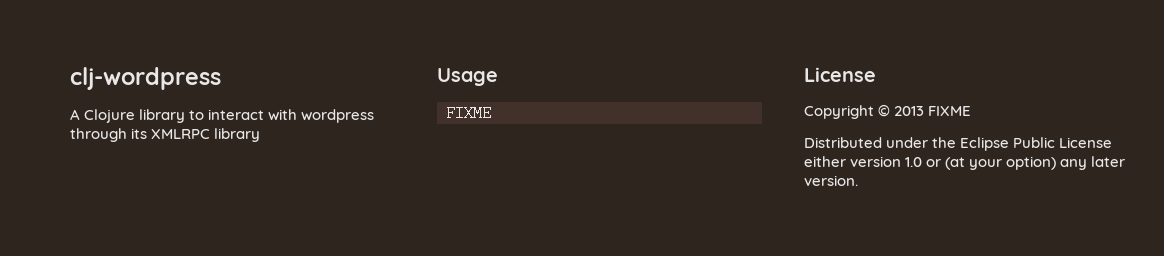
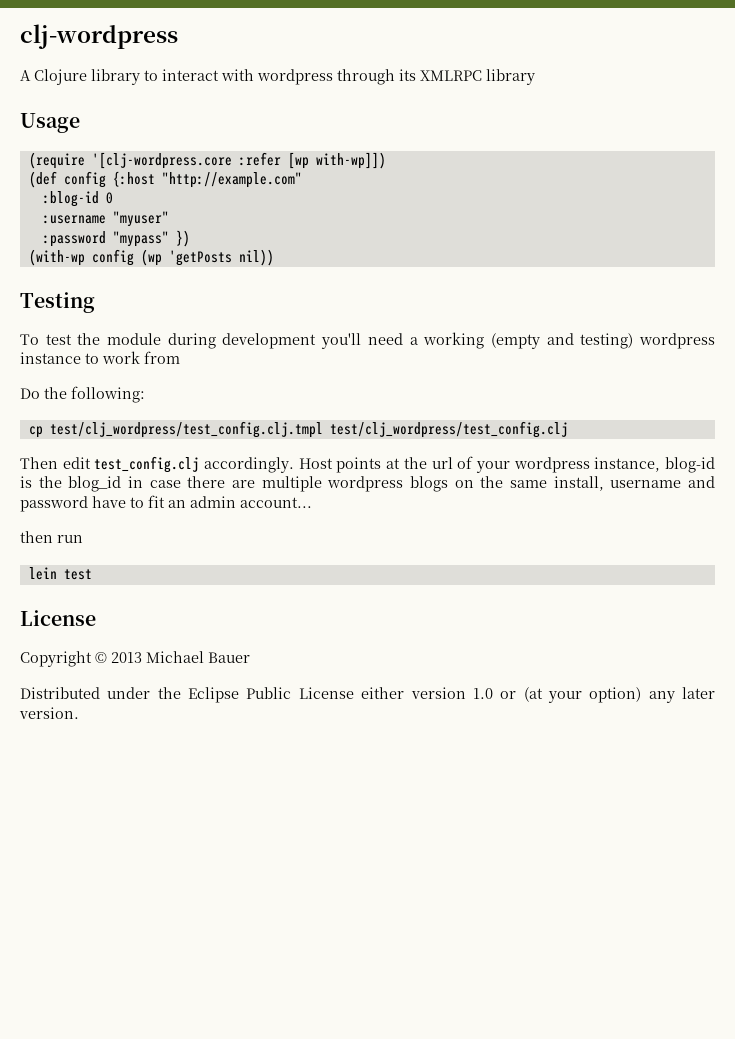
  Usage
- FIXME
+ (require '[clj-wordpress.core :refer [wp with-wp]])
+ (def config {:host "http://example.com"
+ :blog-id 0
+ :username "myuser"
+ :password "mypass" })
+ (with-wp config (wp 'getPosts nil))
+ Testing
+ To test the module during development you'll need a working (empty and testing) wordpress instance to work from
+ Do the following:
+ cp test/clj_wordpress/test_config.clj.tmpl test/clj_wordpress/test_config.clj
+ Then edit test_config.clj accordingly. Host points at the url of your wordpress instance, blog-id is the blog_id in case there are multiple wordpress blogs on the same install, username and password have to fit an admin account...
+ then run
+ lein test
- Copyright © 2013 FIXME
+ Copyright © 2013 Michael Bauer

